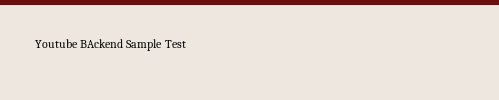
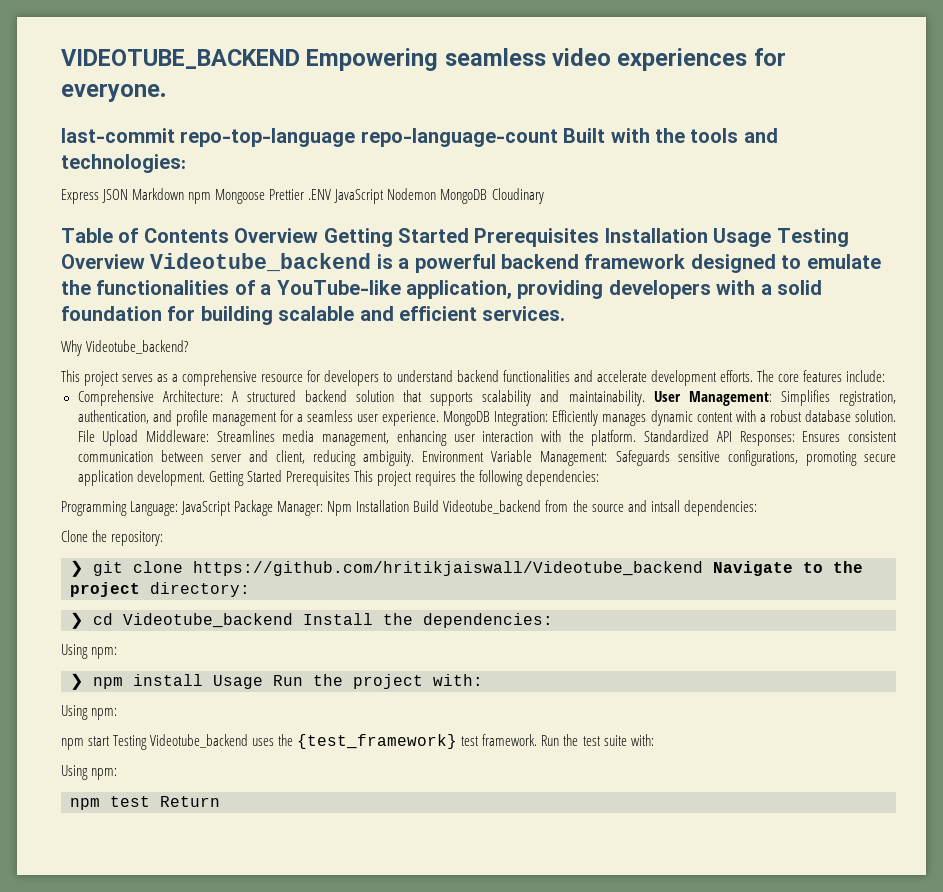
- Youtube BAckend Sample Test
+ VIDEOTUBE_BACKEND Empowering seamless video experiences for everyone.
+ last-commit repo-top-language repo-language-count Built with the tools and technologies:
+ Express JSON Markdown npm Mongoose Prettier .ENV JavaScript Nodemon MongoDB Cloudinary
+ Table of Contents Overview Getting Started Prerequisites Installation Usage Testing Overview Videotube_backend is a powerful backend framework designed to emulate the functionalities of a YouTube-like application, providing developers with a solid foundation for building scalable and efficient services.
+ Why Videotube_backend?
+ This project serves as a comprehensive resource for developers to understand backend functionalities and accelerate development efforts. The core features include:
+ Comprehensive Architecture: A structured backend solution that supports scalability and maintainability. User Management: Simplifies registration, authentication, and profile management for a seamless user experience. MongoDB Integration: Efficiently manages dynamic content with a robust database solution. File Upload Middleware: Streamlines media management, enhancing user interaction with the platform. Standardized API Responses: Ensures consistent communication between server and client, reducing ambiguity. Environment Variable Management: Safeguards sensitive configurations, promoting secure application development. Getting Started Prerequisites This project requires the following dependencies:
+ Programming Language: JavaScript Package Manager: Npm Installation Build Videotube_backend from the source and intsall dependencies:
+ Clone the repository:
+ ❯ git clone https://github.com/hritikjaiswall/Videotube_backend Navigate to the project directory:
+ ❯ cd Videotube_backend Install the dependencies:
+ Using npm:
+ ❯ npm install Usage Run the project with:
+ Using npm:
+ npm start Testing Videotube_backend uses the {test_framework} test framework. Run the test suite with:
+ Using npm:
+ npm test Return

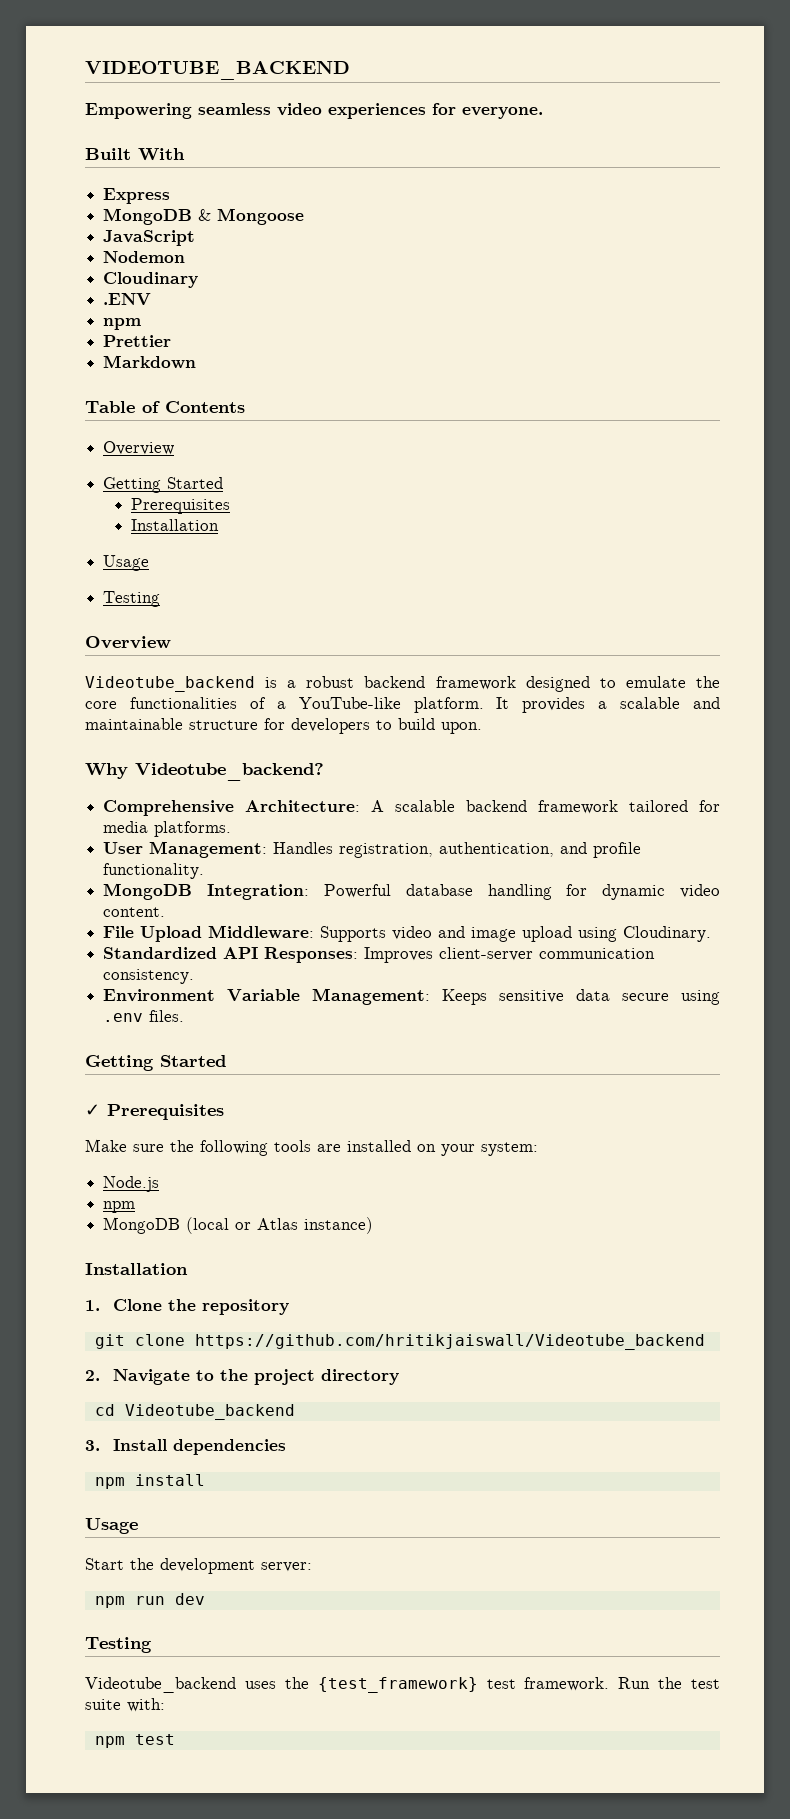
- VIDEOTUBE_BACKEND Empowering seamless video experiences for everyone.
+ VIDEOTUBE_BACKEND
+ Empowering seamless video experiences for everyone.
- last-commit repo-top-language repo-language-count Built with the tools and technologies:
- Express JSON Markdown npm Mongoose Prettier .ENV JavaScript Nodemon MongoDB Cloudinary
+ Built With
+ Express
+ MongoDB & Mongoose
+ JavaScript
+ Nodemon
+ Cloudinary
+ .ENV
+ npm
+ Prettier
+ Markdown
- Table of Contents Overview Getting Started Prerequisites Installation Usage Testing Overview Videotube_backend is a powerful backend framework designed to emulate the functionalities of a YouTube-like application, providing developers with a solid foundation for building scalable and efficient services.
+ Table of Contents
+ Overview
+ Getting Started
+ Prerequisites
+ Installation
+ Usage
+ Testing
+ Overview
+ Videotube_backend is a robust backend framework designed to emulate the core functionalities of a YouTube-like platform. It provides a scalable and maintainable structure for developers to build upon.
  Why Videotube_backend?
- This project serves as a comprehensive resource for developers to understand backend functionalities and accelerate development efforts. The core features include:
- Comprehensive Architecture: A structured backend solution that supports scalability and maintainability. User Management: Simplifies registration, authentication, and profile management for a seamless user experience. MongoDB Integration: Efficiently manages dynamic content with a robust database solution. File Upload Middleware: Streamlines media management, enhancing user interaction with the platform. Standardized API Responses: Ensures consistent communication between server and client, reducing ambiguity. Environment Variable Management: Safeguards sensitive configurations, promoting secure application development. Getting Started Prerequisites This project requires the following dependencies:
- Programming Language: JavaScript Package Manager: Npm Installation Build Videotube_backend from the source and intsall dependencies:
- Clone the repository:
- ❯ git clone https://github.com/hritikjaiswall/Videotube_backend Navigate to the project directory:
- ❯ cd Videotube_backend Install the dependencies:
- Using npm:
- ❯ npm install Usage Run the project with:
- Using npm:
- npm start Testing Videotube_backend uses the {test_framework} test framework.
+ Comprehensive Architecture: A scalable backend framework tailored for media platforms.
+ User Management: Handles registration, authentication, and profile functionality.
+ MongoDB Integration: Powerful database handling for dynamic video content.
+ File Upload Middleware: Supports video and image upload using Cloudinary.
+ Standardized API Responses: Improves client-server communication consistency.
+ Environment Variable Management: Keeps sensitive data secure using .env files.
+ Getting Started
+ ✓ Prerequisites
+ Make sure the following tools are installed on your system:
+ Node.js
+ npm
+ MongoDB (local or Atlas instance)
+ Installation
+ 1. Clone the repository
+ git clone https://github.com/hritikjaiswall/Videotube_backend
+ 2. Navigate to the project directory
+ cd Videotube_backend
+ 3. Install dependencies
+ npm install
+ Usage
+ Start the development server:
+ npm run dev
+ Testing
+ Videotube_backend uses the {test_framework} test framework.
  Run the test suite with:
- Using npm:
- npm test Return
+ npm test

